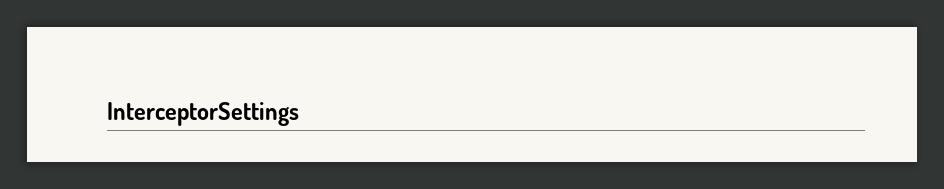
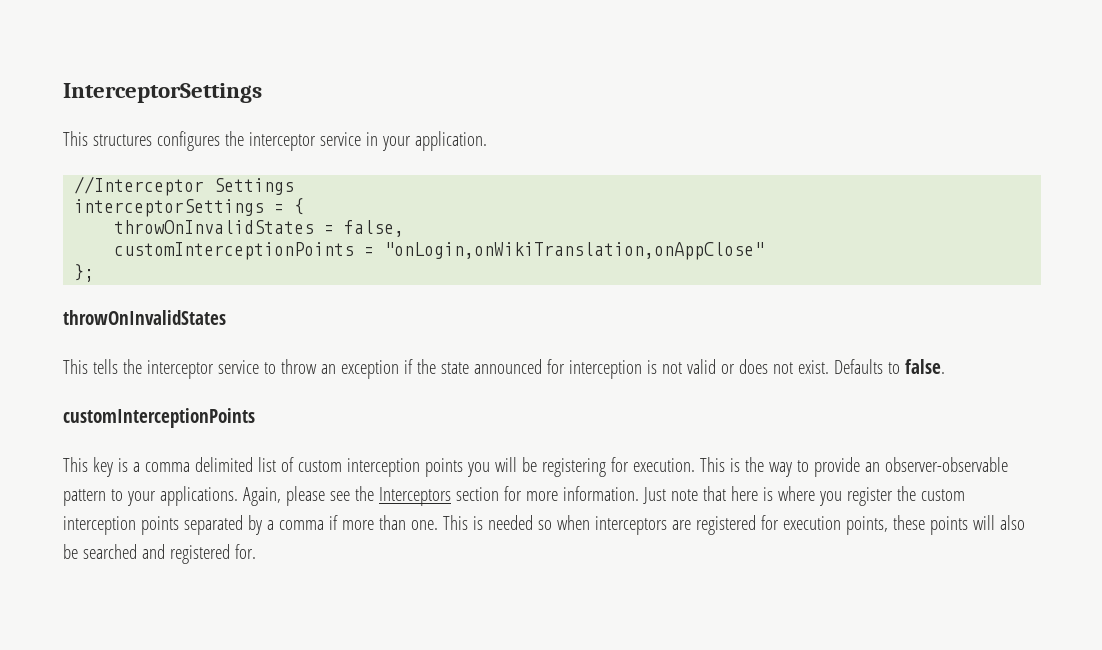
+ This structures configures the interceptor service in your application.
+ //Interceptor Settings
+ interceptorSettings = {
+ throwOnInvalidStates = false,
+ customInterceptionPoints = "onLogin,onWikiTranslation,onAppClose"
+ };
+ throwOnInvalidStates
+ This tells the interceptor service to throw an exception if the state announced for interception is not valid or does not exist. Defaults to false.
+ customInterceptionPoints
+ This key is a comma delimited list of custom interception points you will be registering for execution. This is the way to provide an observer-observable pattern to your applications. Again, please see the Interceptors section for more information. Just note that here is where you register the custom interception points separated by a comma if more than one. This is needed so when interceptors are registered for execution points, these points will also be searched and registered for.

